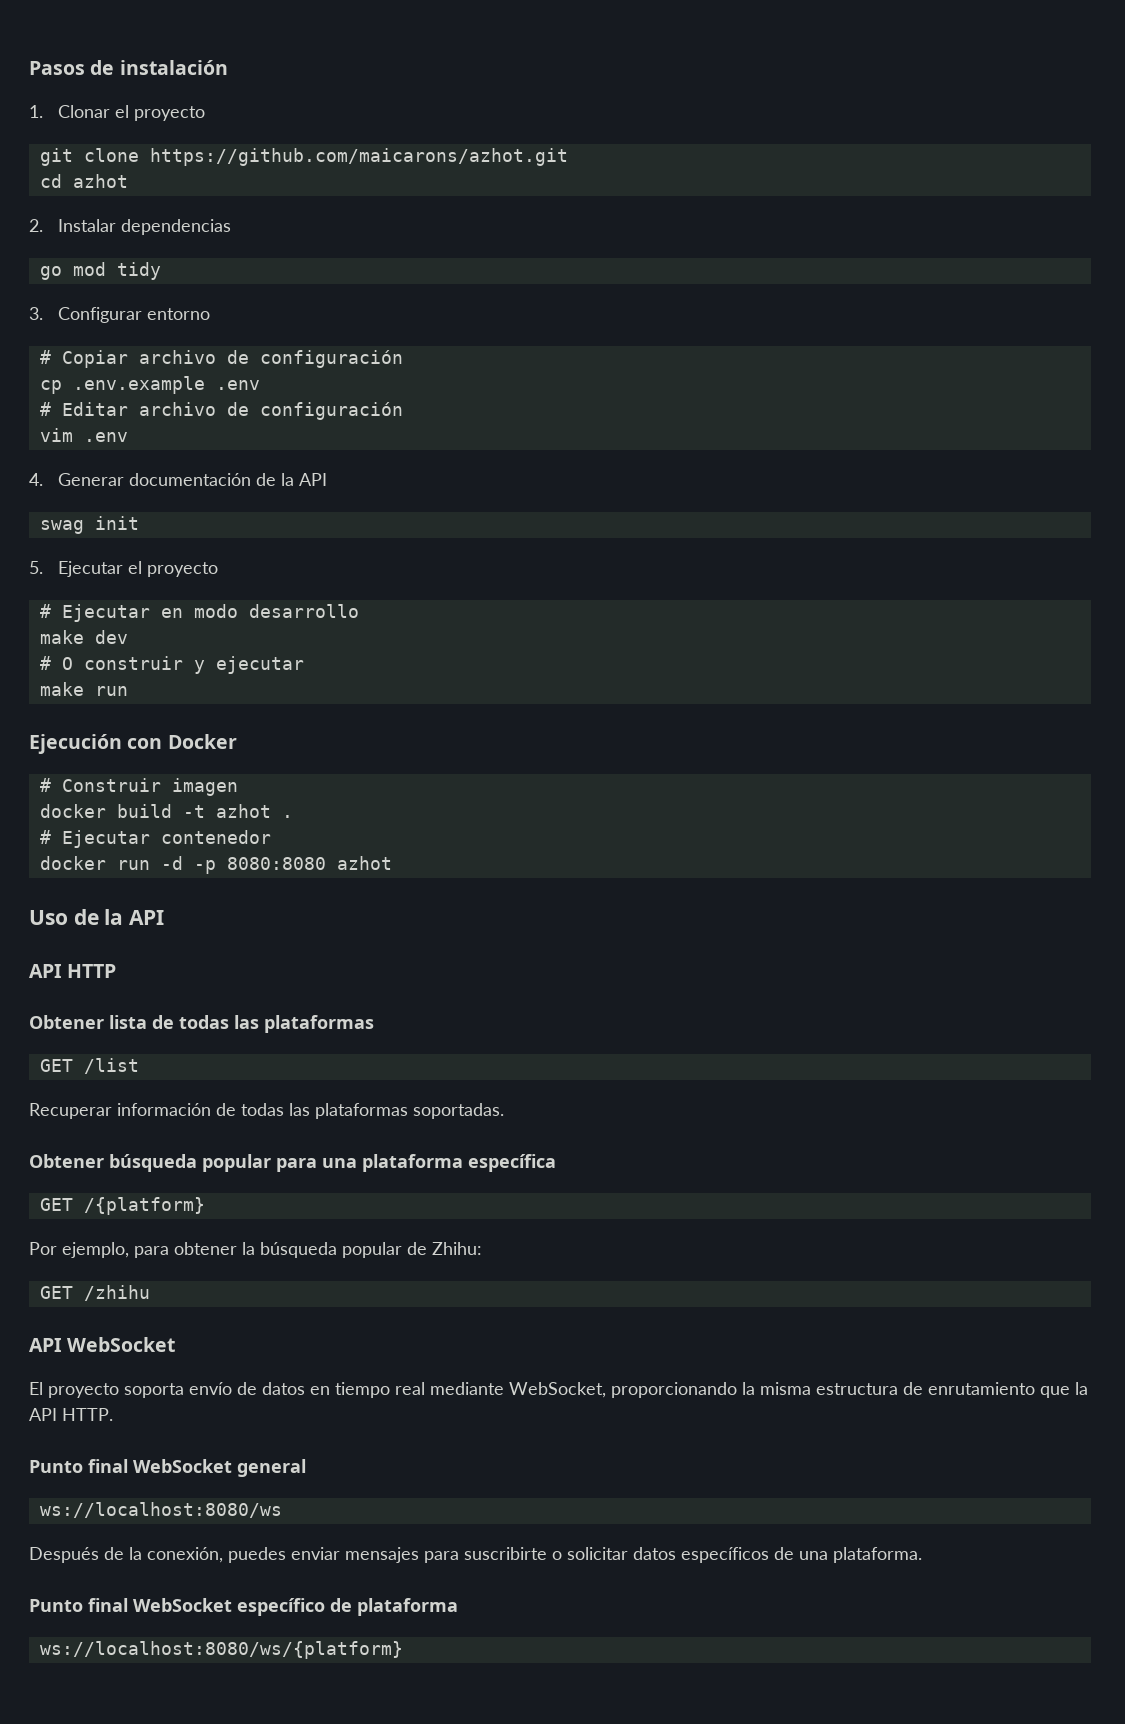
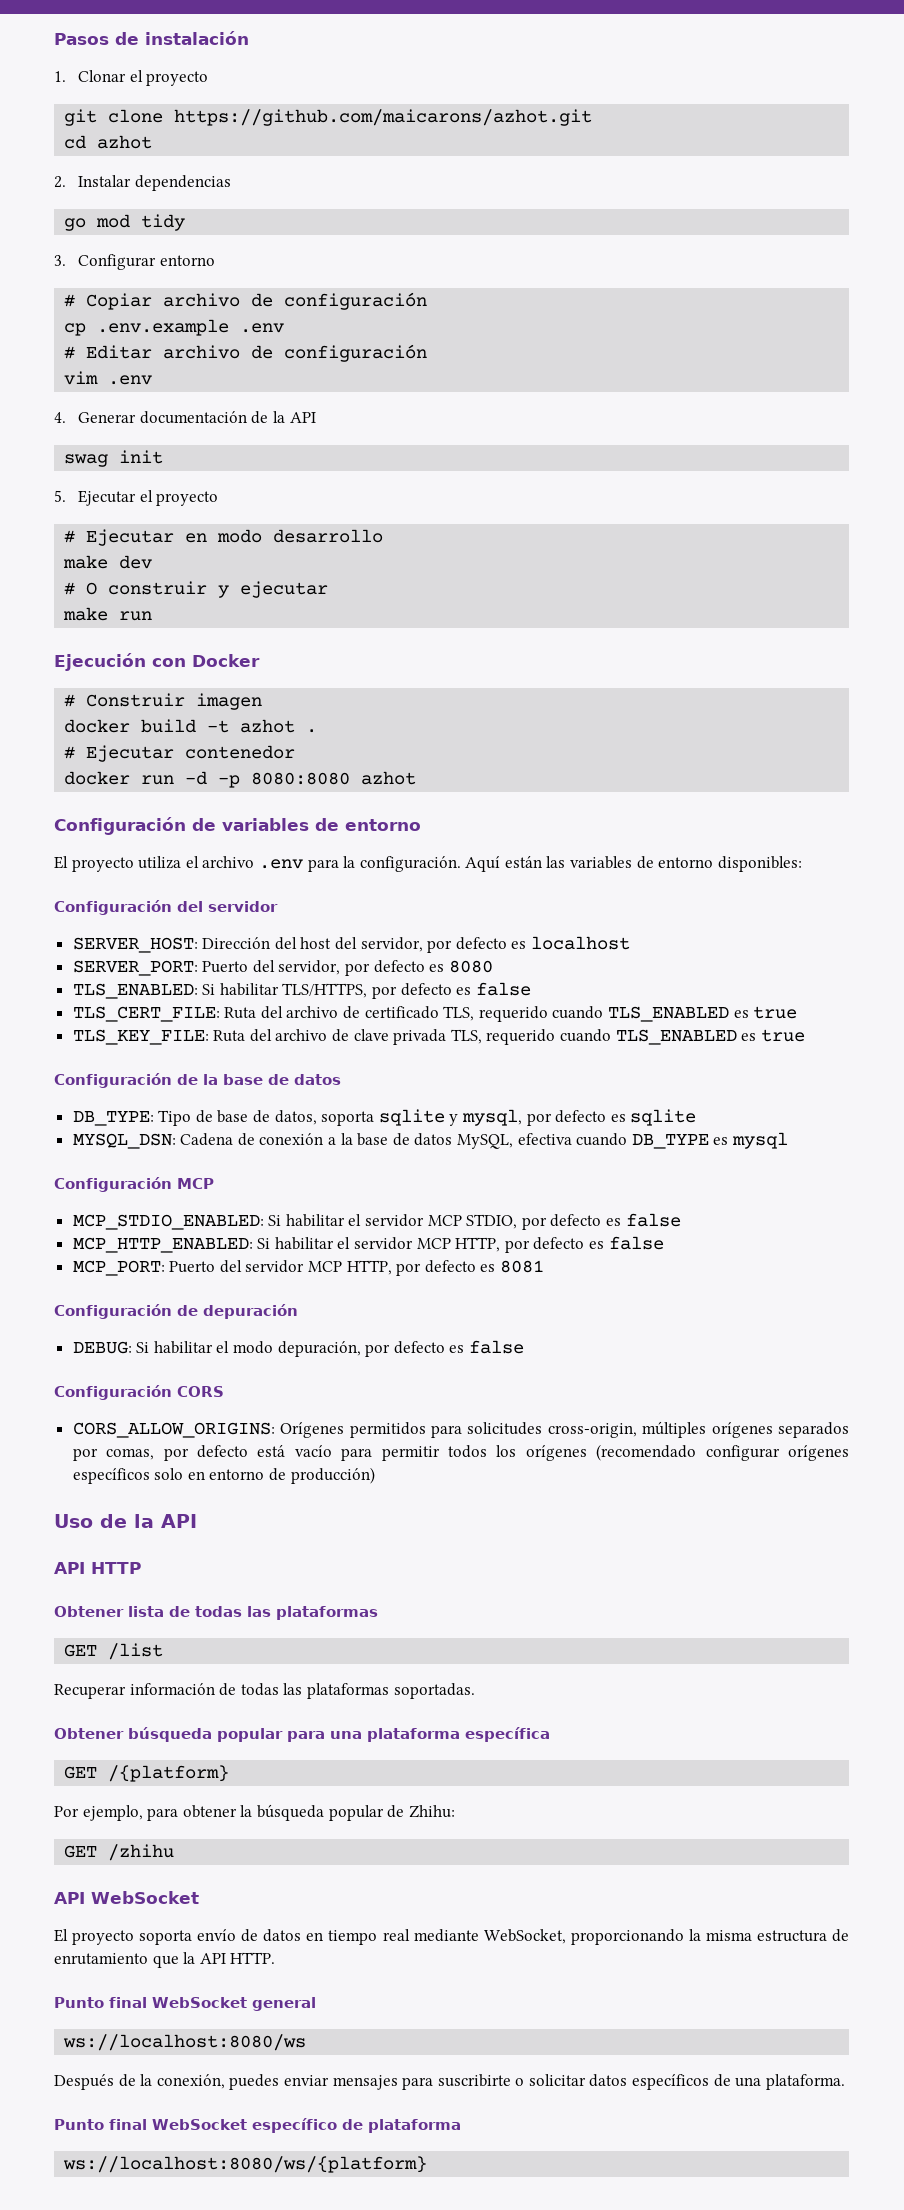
+ Configuración de variables de entorno
+ El proyecto utiliza el archivo .env para la configuración. Aquí están las variables de entorno disponibles:
+ Configuración del servidor
+ SERVER_HOST: Dirección del host del servidor, por defecto es localhost
+ SERVER_PORT: Puerto del servidor, por defecto es 8080
+ TLS_ENABLED: Si habilitar TLS/HTTPS, por defecto es false
+ TLS_CERT_FILE: Ruta del archivo de certificado TLS, requerido cuando TLS_ENABLED es true
+ TLS_KEY_FILE: Ruta del archivo de clave privada TLS, requerido cuando TLS_ENABLED es true
+ Configuración de la base de datos
+ DB_TYPE: Tipo de base de datos, soporta sqlite y mysql, por defecto es sqlite
+ MYSQL_DSN: Cadena de conexión a la base de datos MySQL, efectiva cuando DB_TYPE es mysql
+ Configuración MCP
+ MCP_STDIO_ENABLED: Si habilitar el servidor MCP STDIO, por defecto es false
+ MCP_HTTP_ENABLED: Si habilitar el servidor MCP HTTP, por defecto es false
+ MCP_PORT: Puerto del servidor MCP HTTP, por defecto es 8081
+ Configuración de depuración
+ DEBUG: Si habilitar el modo depuración, por defecto es false
+ Configuración CORS
+ CORS_ALLOW_ORIGINS: Orígenes permitidos para solicitudes cross-origin, múltiples orígenes separados por comas, por defecto está vacío para permitir todos los orígenes (recomendado configurar orígenes específicos solo en entorno de producción)

